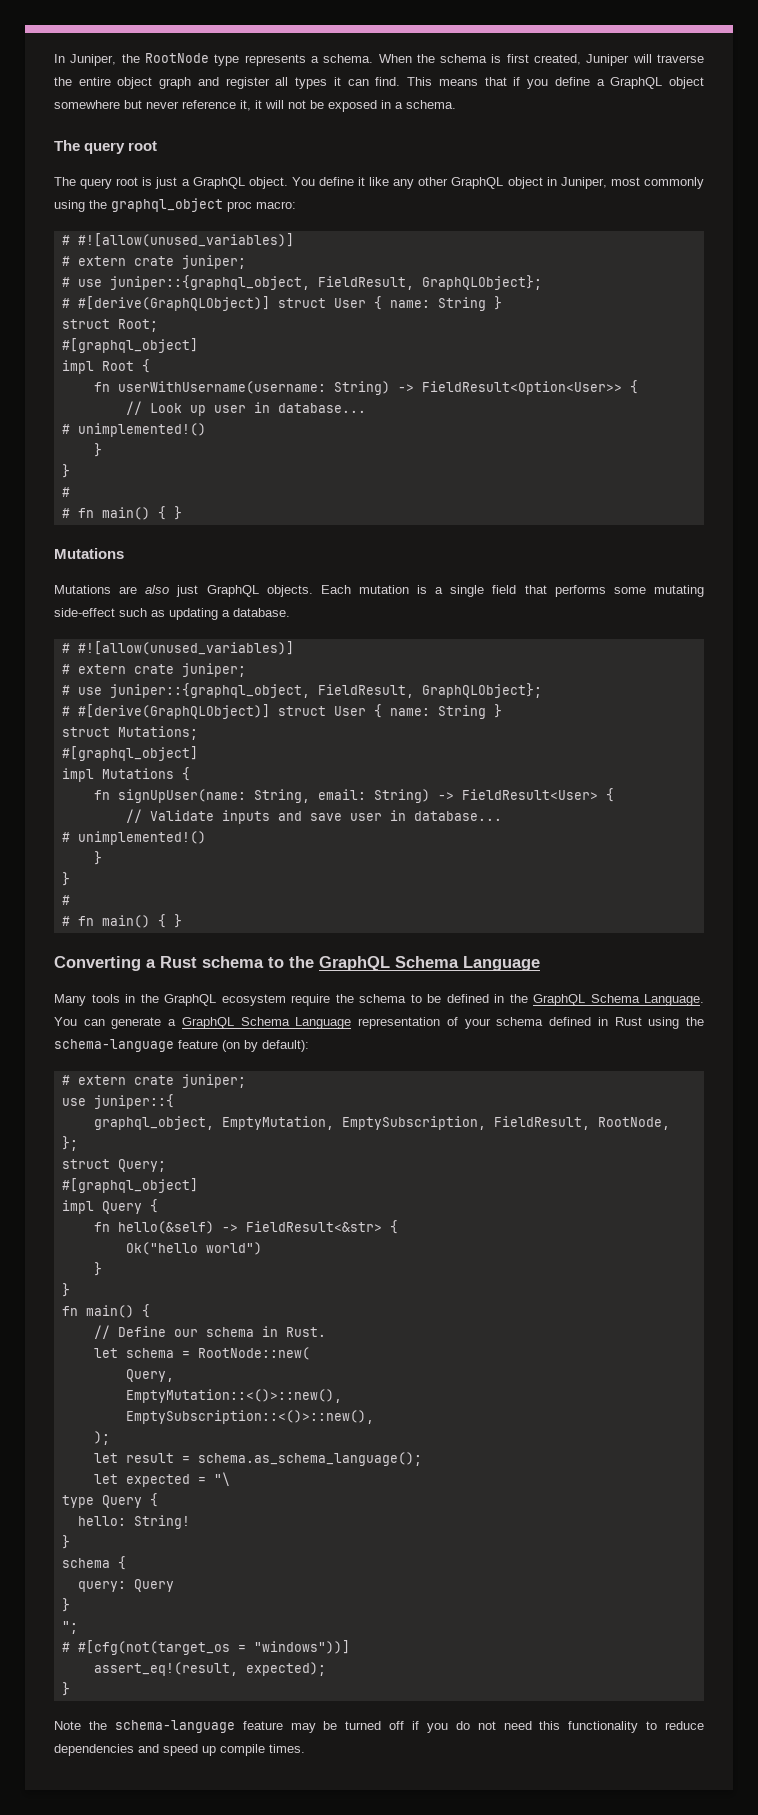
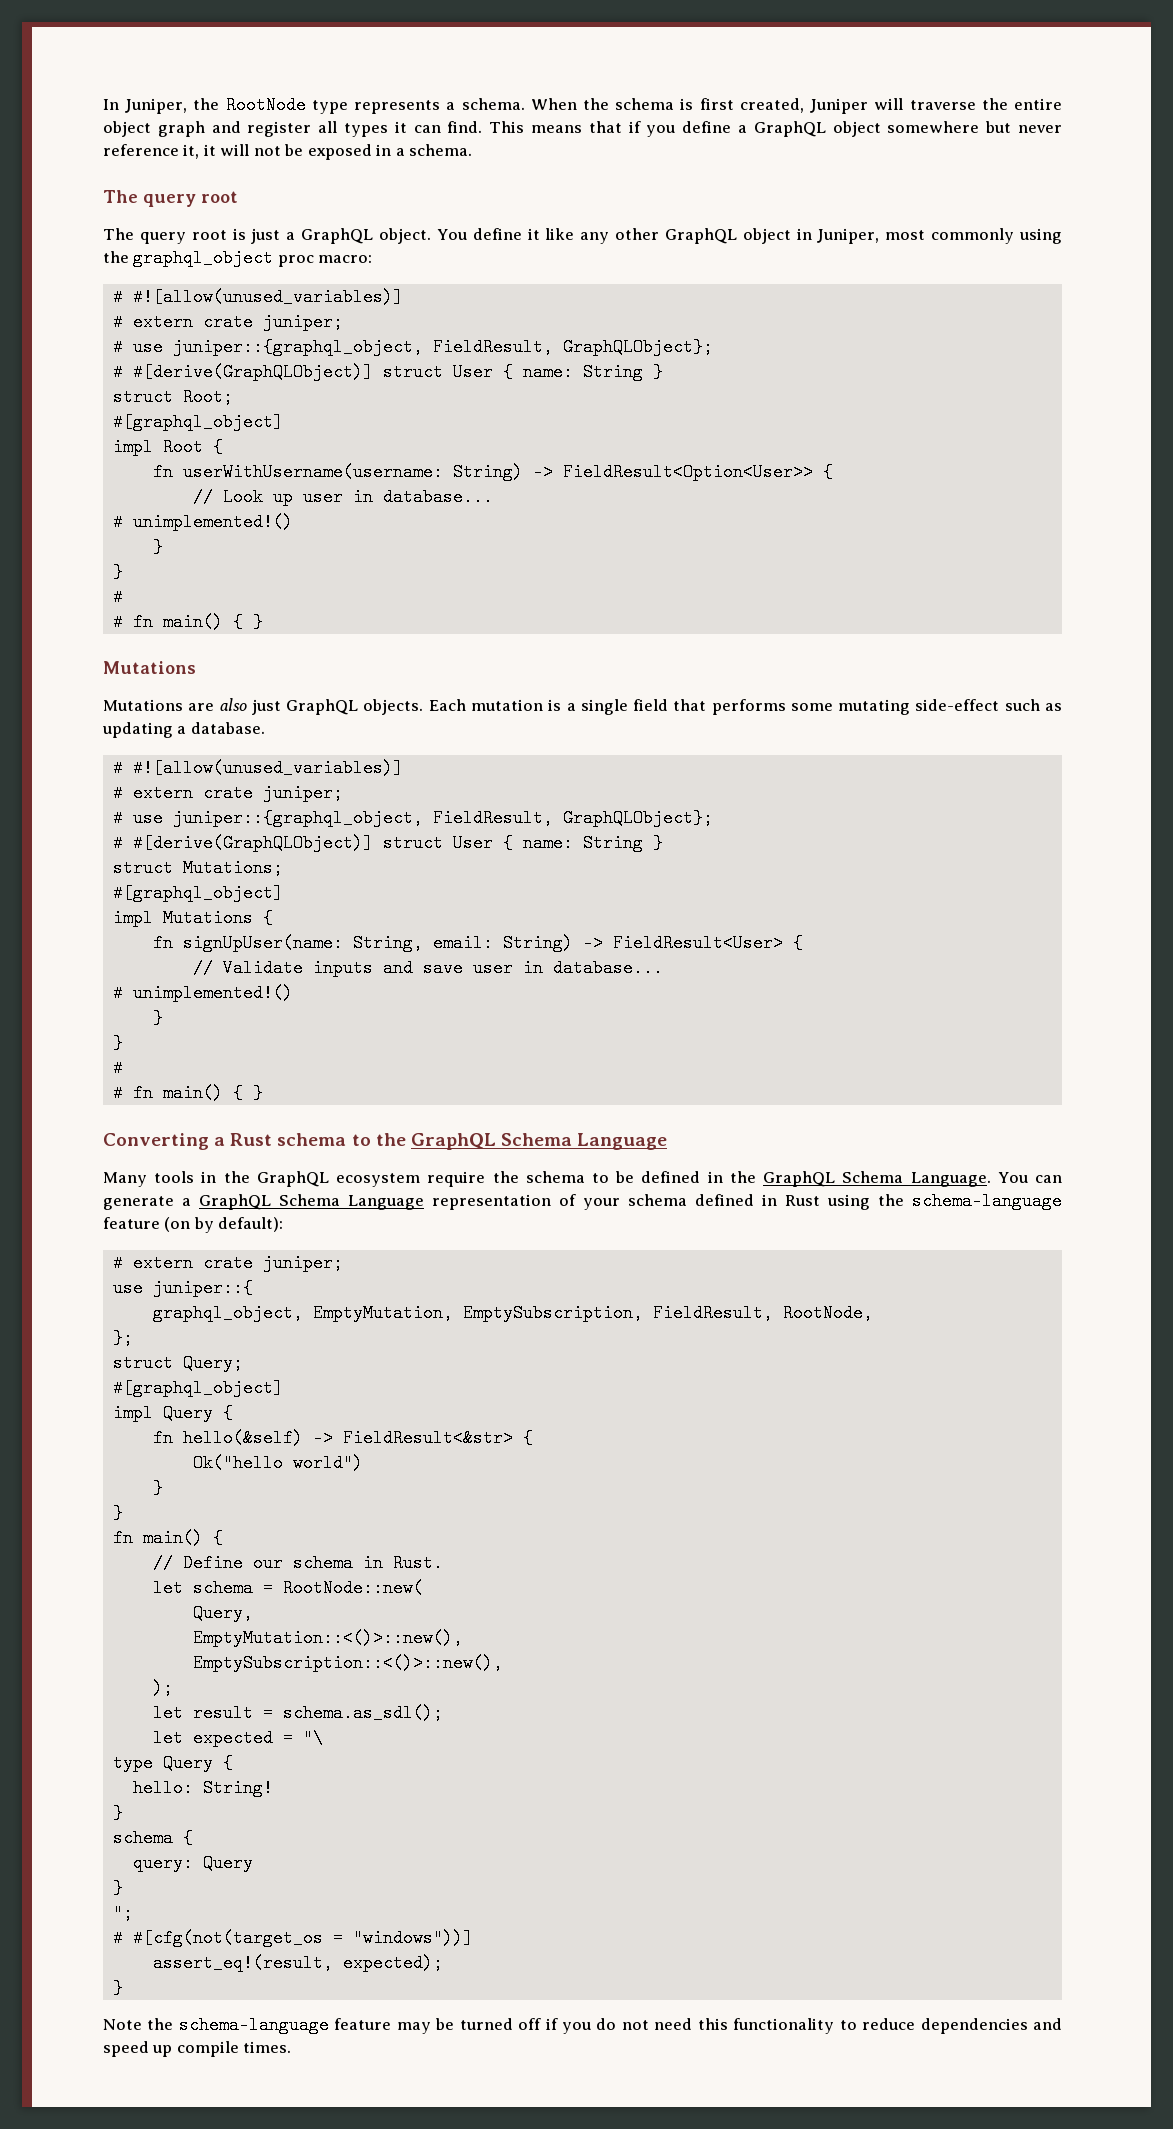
- let result = schema.as_schema_language();
+ let result = schema.as_sdl();

